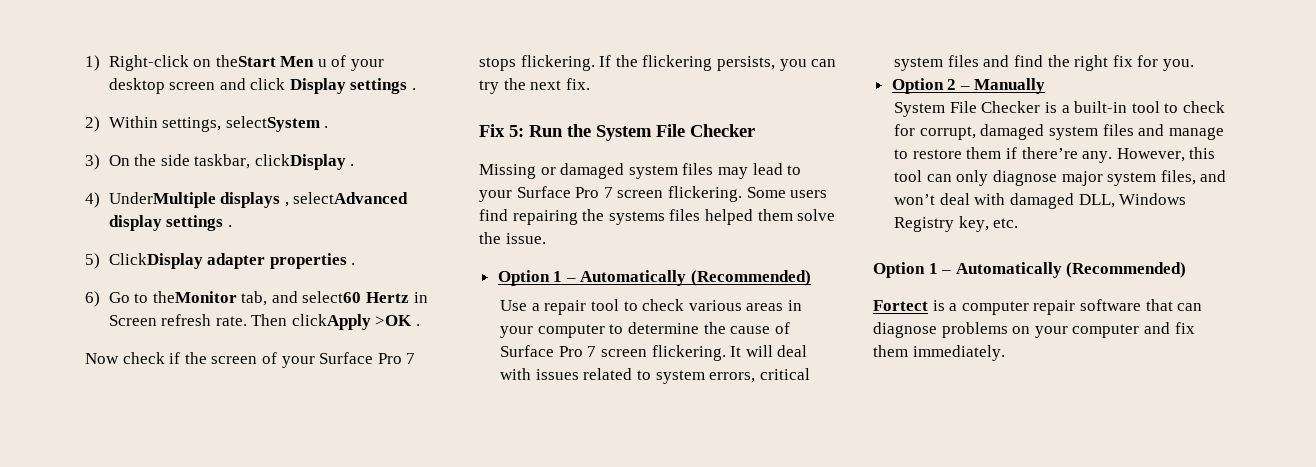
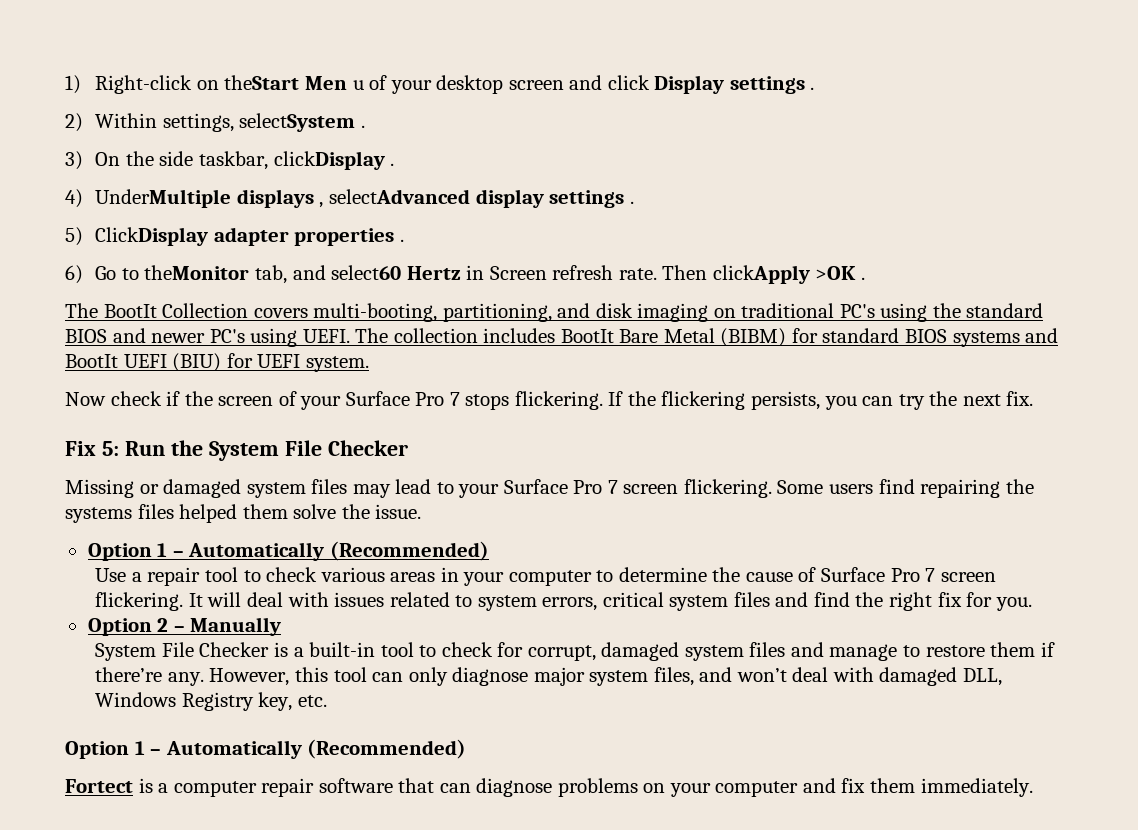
+ The BootIt Collection covers multi-booting, partitioning, and disk imaging on traditional PC's using the standard BIOS and newer PC's using UEFI. The collection includes BootIt Bare Metal (BIBM) for standard BIOS systems and BootIt UEFI (BIU) for UEFI system.

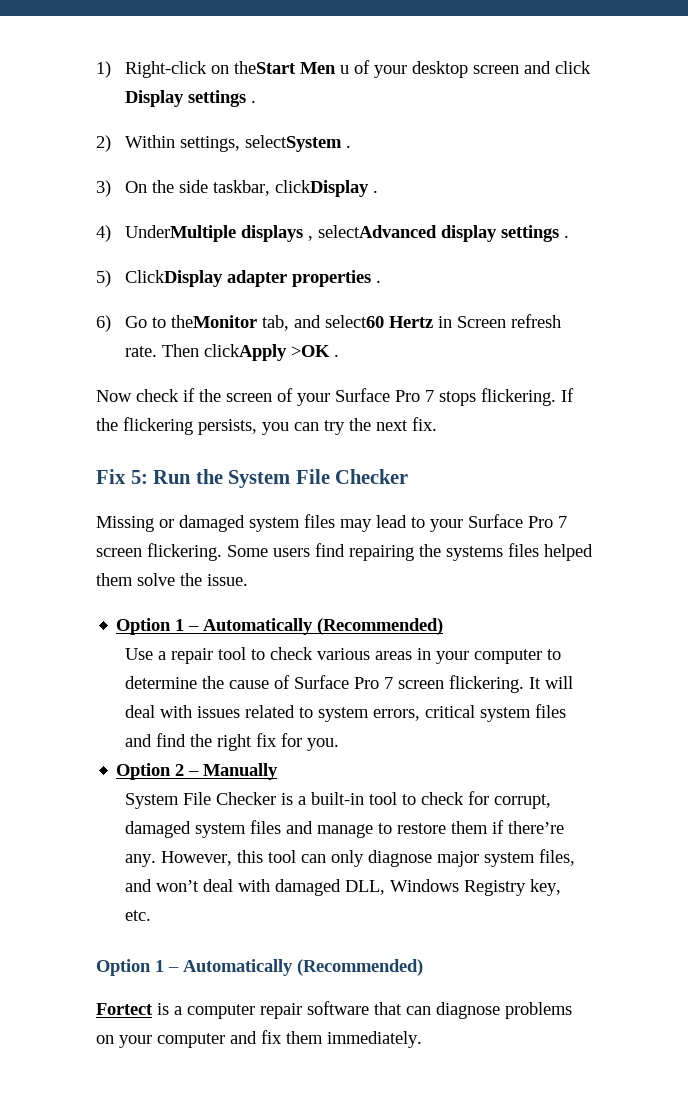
- The BootIt Collection covers multi-booting, partitioning, and disk imaging on traditional PC's using the standard BIOS and newer PC's using UEFI. The collection includes BootIt Bare Metal (BIBM) for standard BIOS systems and BootIt UEFI (BIU) for UEFI system.

